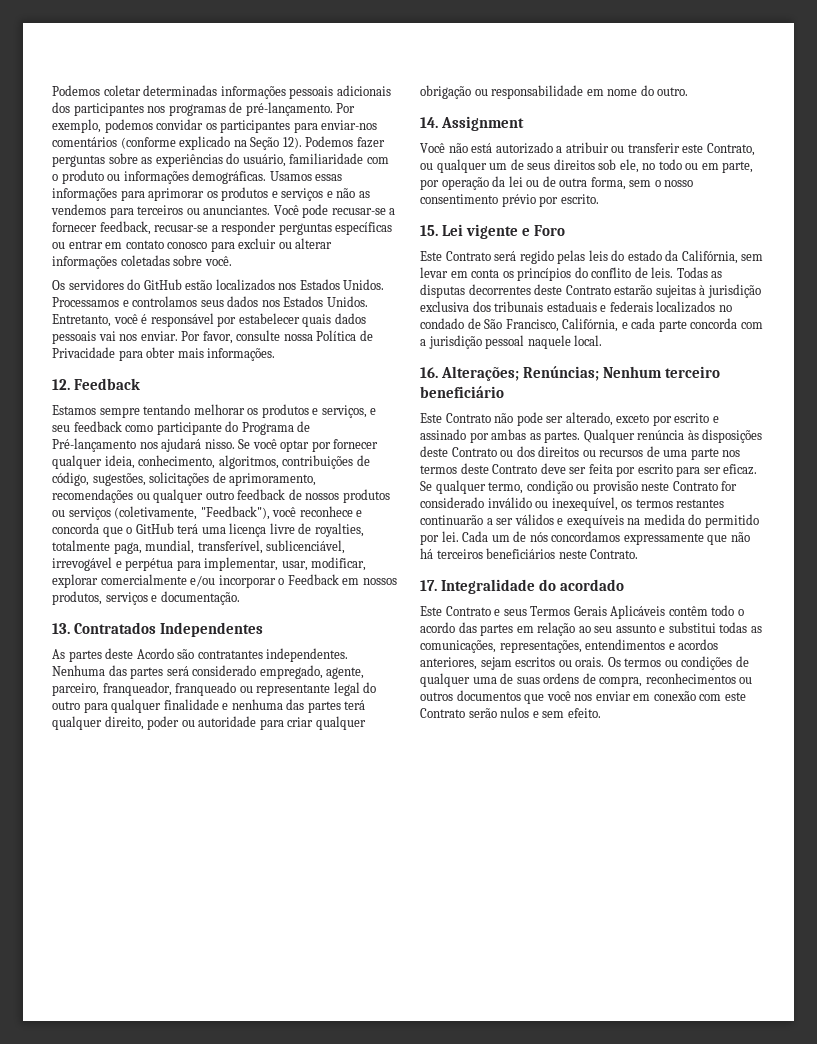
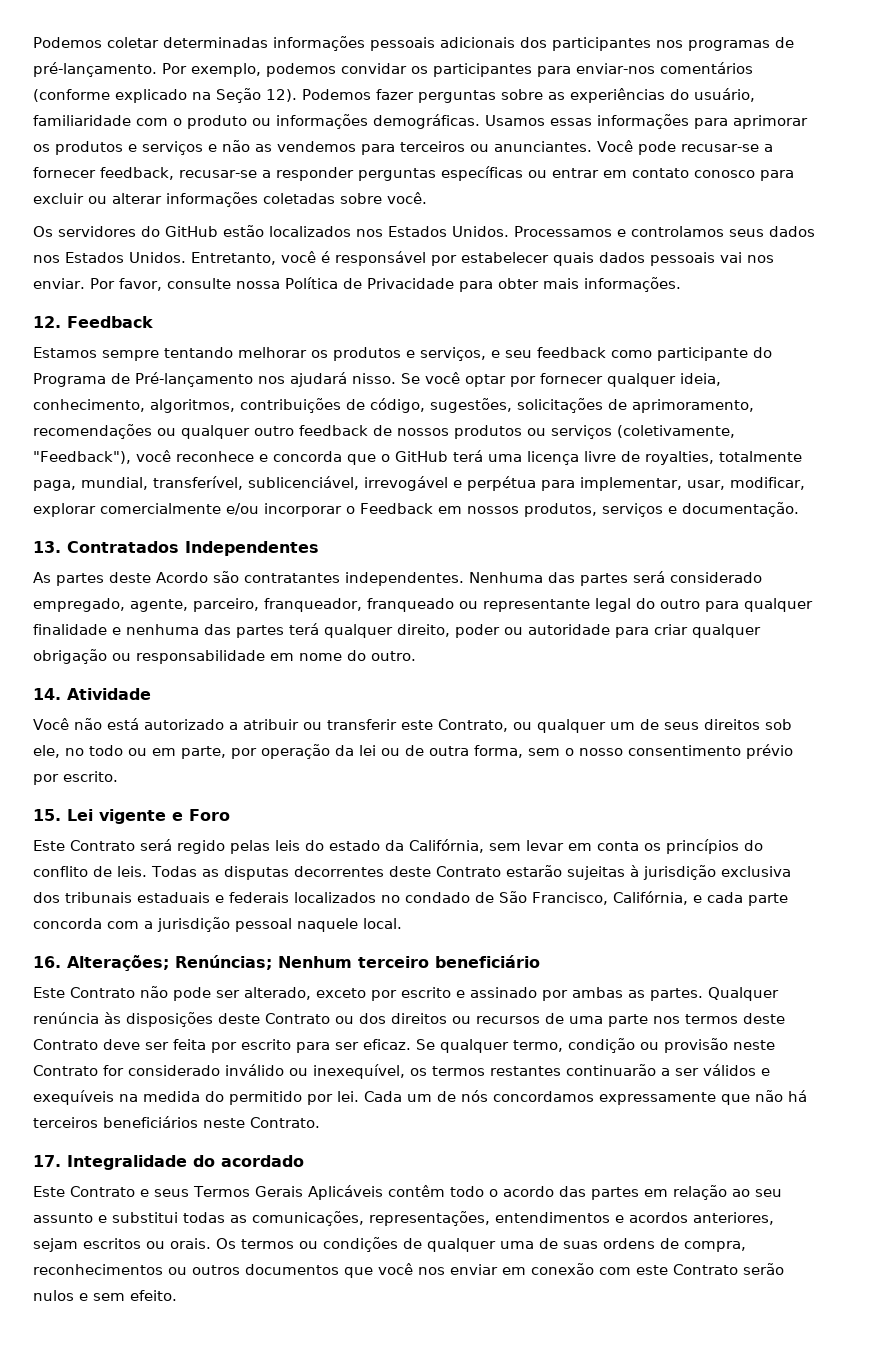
- 14. Assignment
+ 14. Atividade

